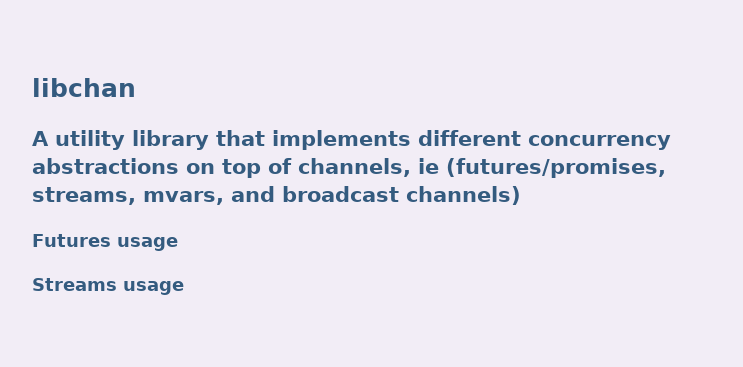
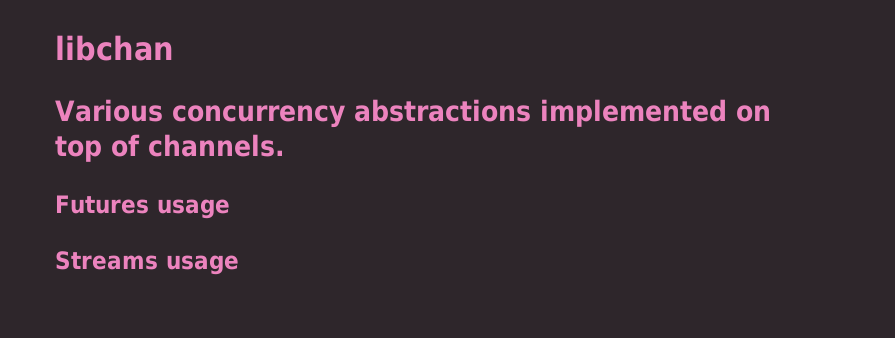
- A utility library that implements different concurrency abstractions on top of channels, ie (futures/promises, streams, mvars, and broadcast channels)
+ Various concurrency abstractions implemented on top of channels.

